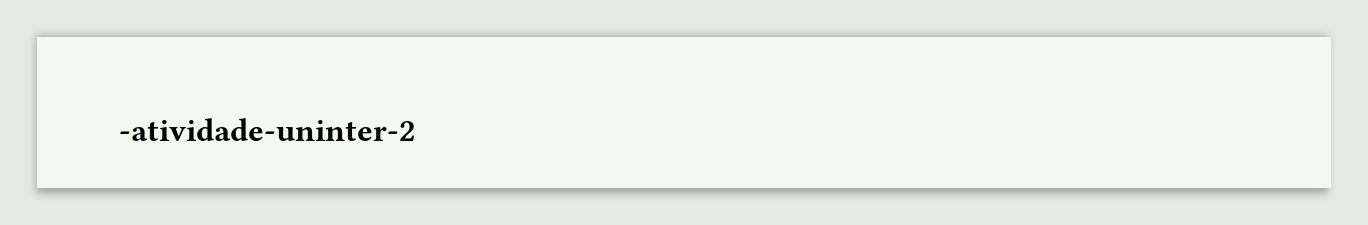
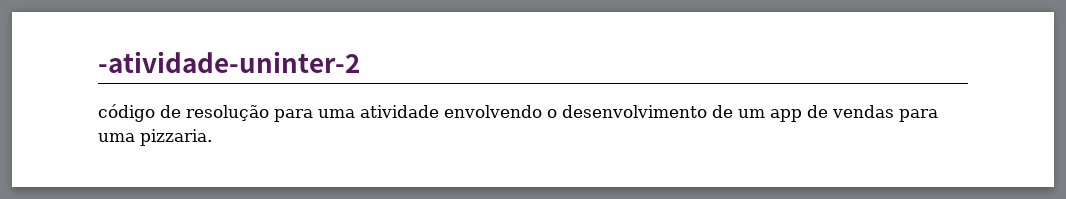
+ código de resolução para uma atividade envolvendo o desenvolvimento de um app de vendas para uma pizzaria.

